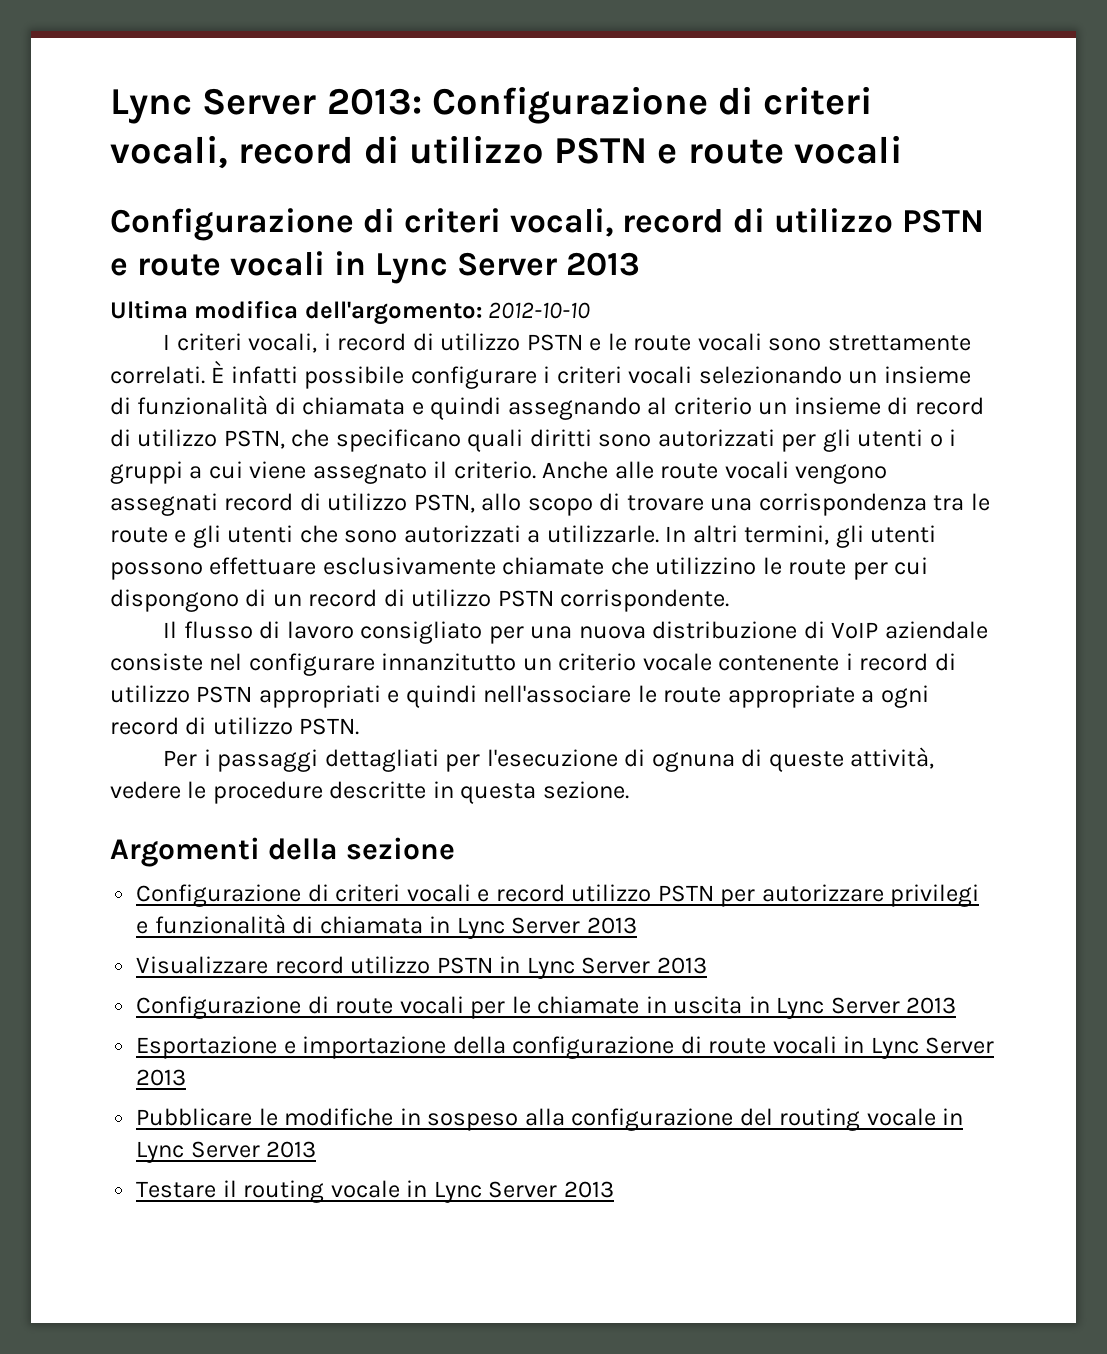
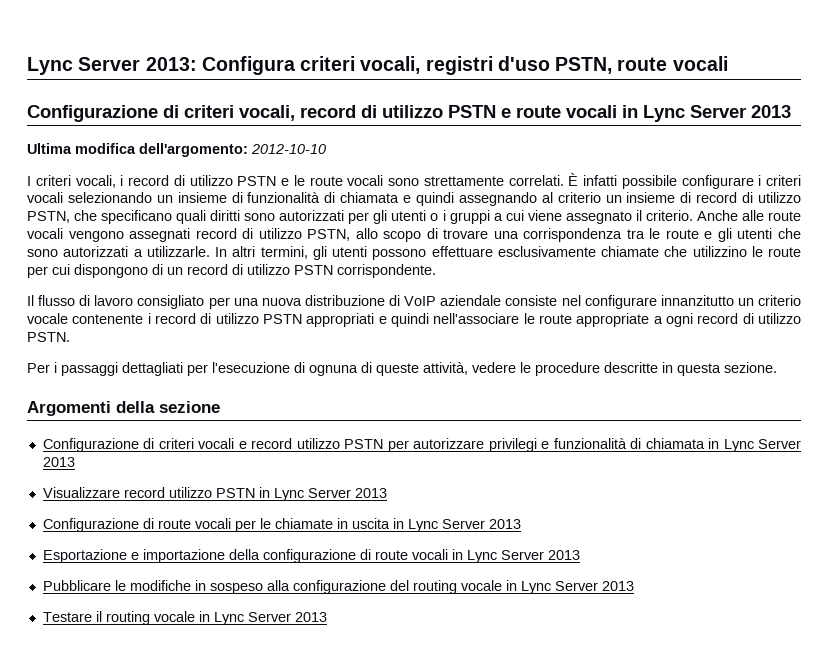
- Lync Server 2013: Configurazione di criteri vocali, record di utilizzo PSTN e route vocali
+ Lync Server 2013: Configura criteri vocali, registri d'uso PSTN, route vocali

